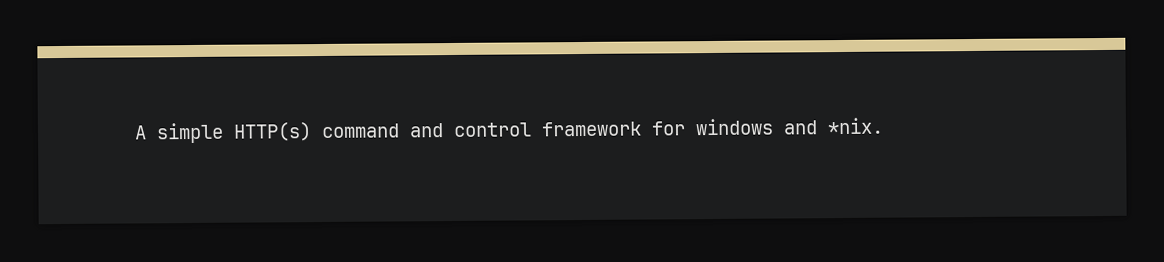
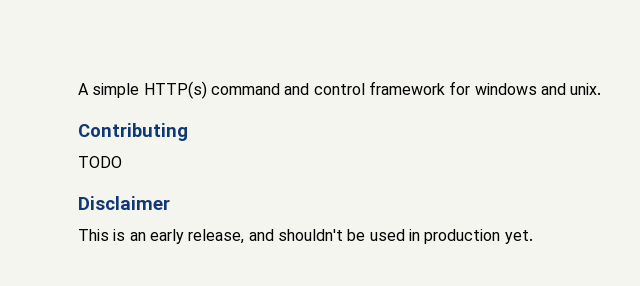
- A simple HTTP(s) command and control framework for windows and *nix.
+ A simple HTTP(s) command and control framework for windows and unix.
+ Contributing
+ TODO
+ Disclaimer
+ This is an early release, and shouldn't be used in production yet.

